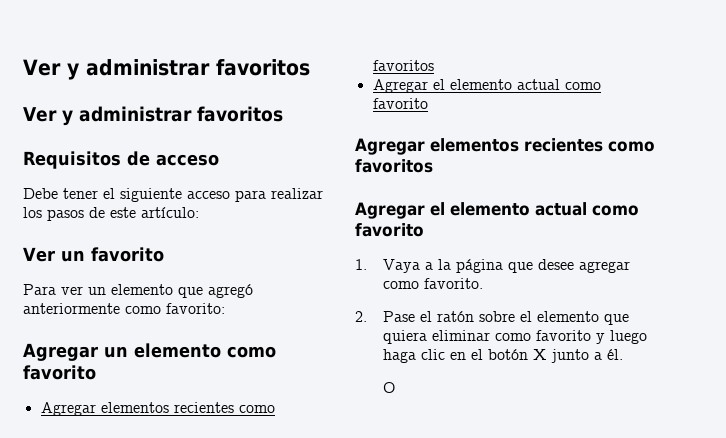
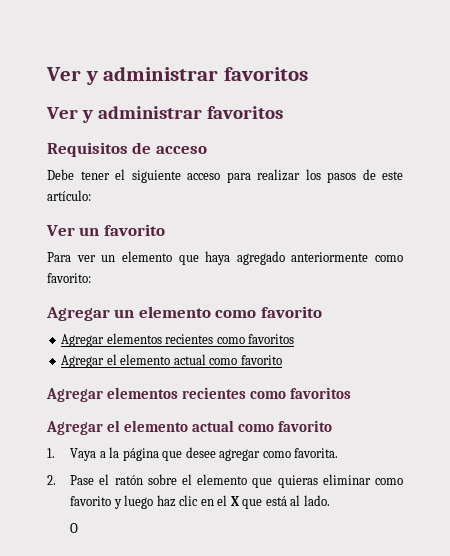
- Para ver un elemento que agregó anteriormente como favorito:
+ Para ver un elemento que haya agregado anteriormente como favorito:
- 1. Vaya a la página que desee agregar como favorito.
+ 1. Vaya a la página que desee agregar como favorita.
- 2. Pase el ratón sobre el elemento que quiera eliminar como favorito y luego haga clic en el botón X junto a él.
+ 2. Pase el ratón sobre el elemento que quieras eliminar como favorito y luego haz clic en el X que está al lado.

